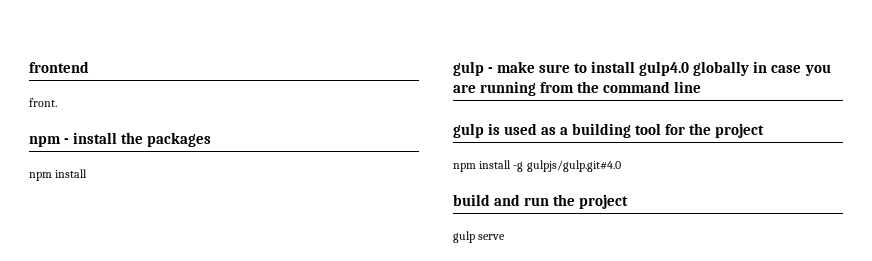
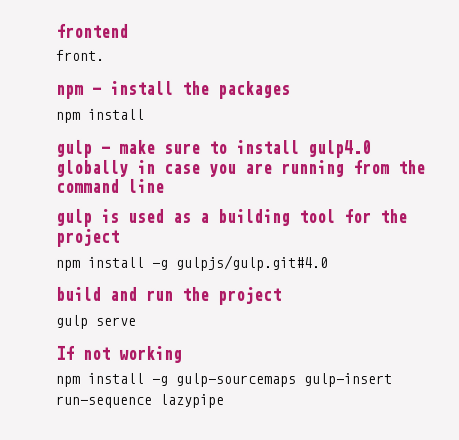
+ If not working
+ npm install -g gulp-sourcemaps gulp-insert run-sequence lazypipe

